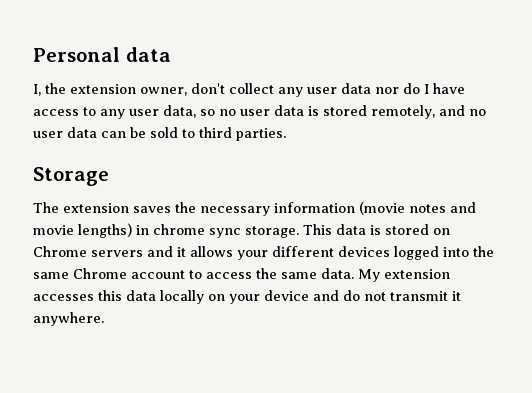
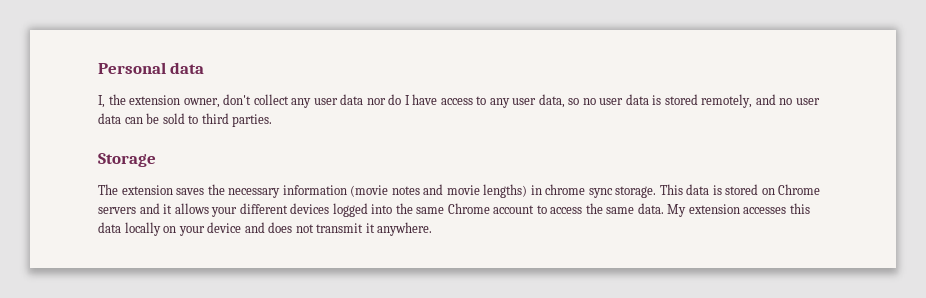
- My extension accesses this data locally on your device and do not transmit it anywhere.
+ My extension accesses this data locally on your device and does not transmit it anywhere.

